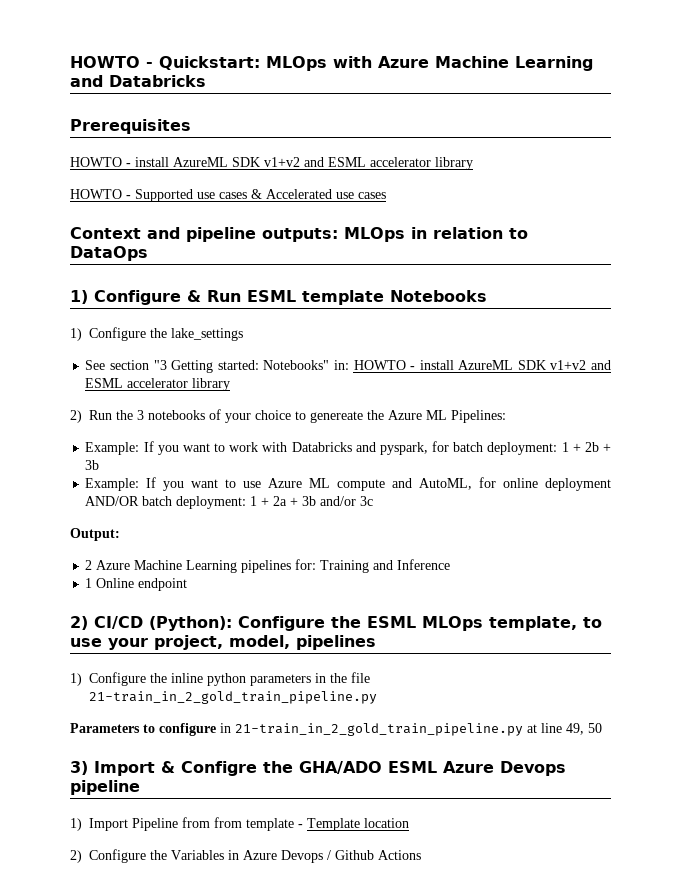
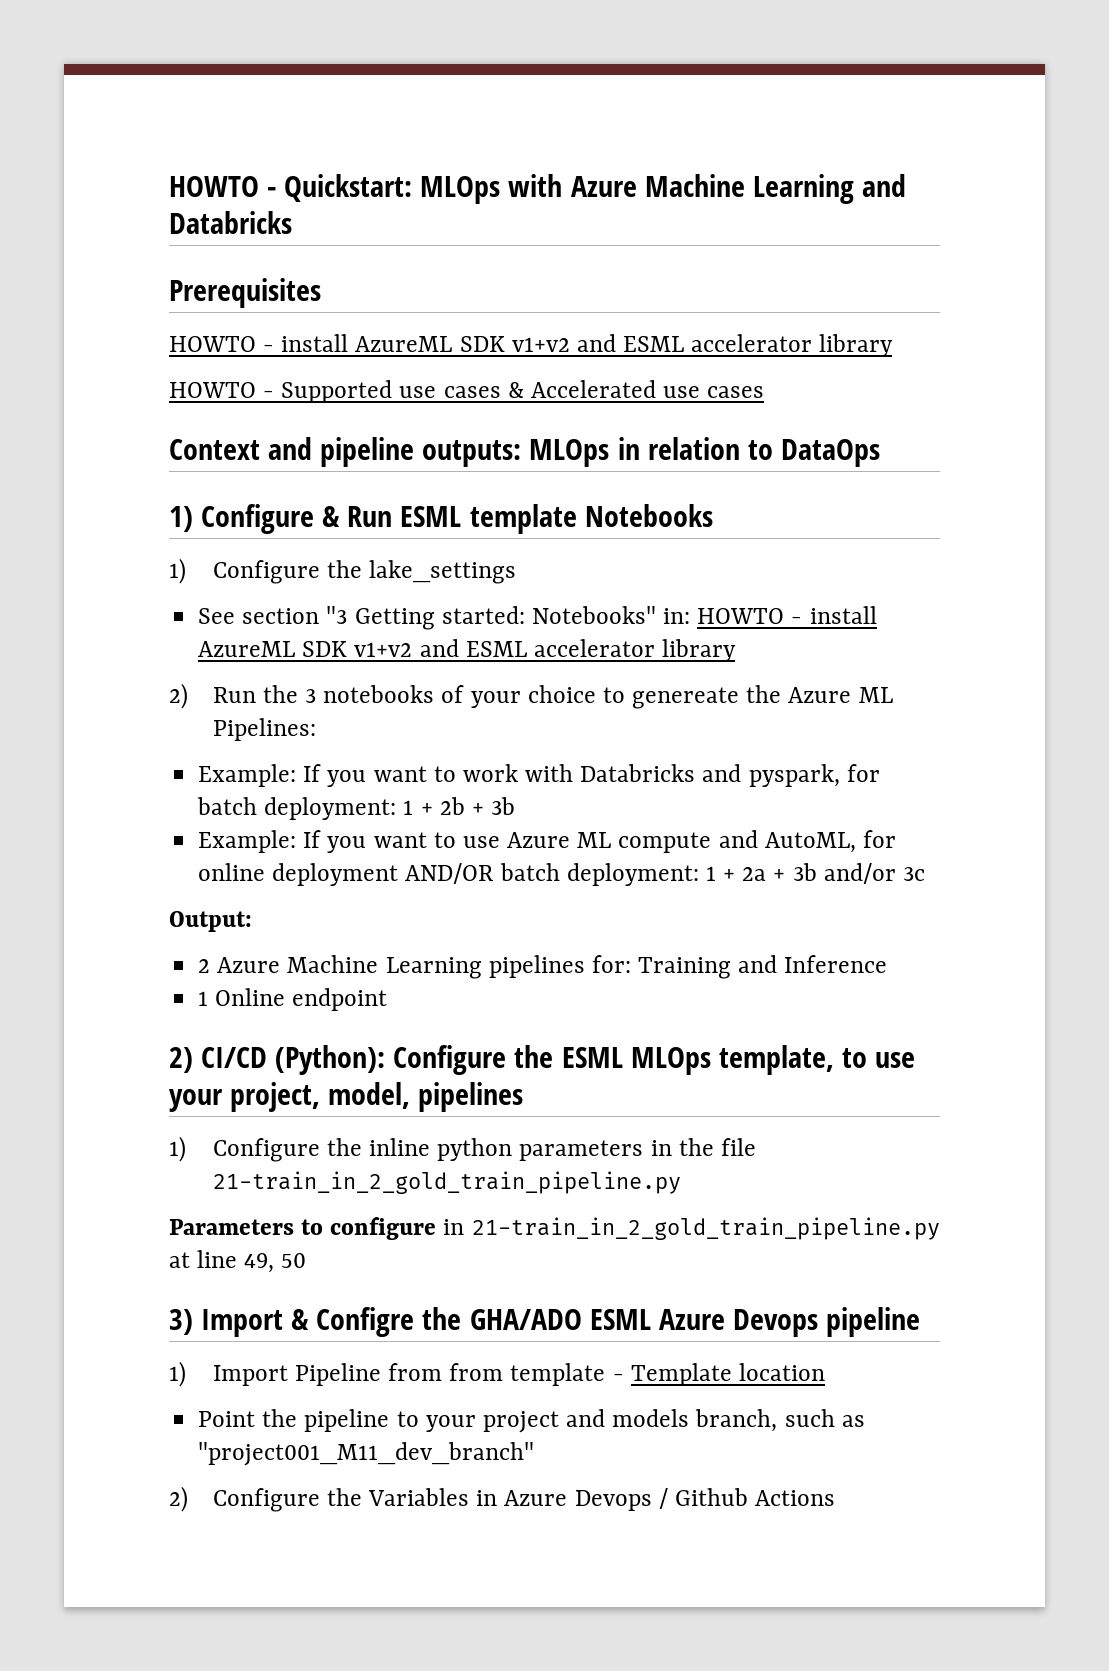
+ Point the pipeline to your project and models branch, such as "project001_M11_dev_branch"

